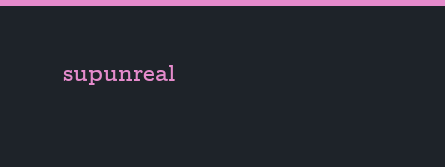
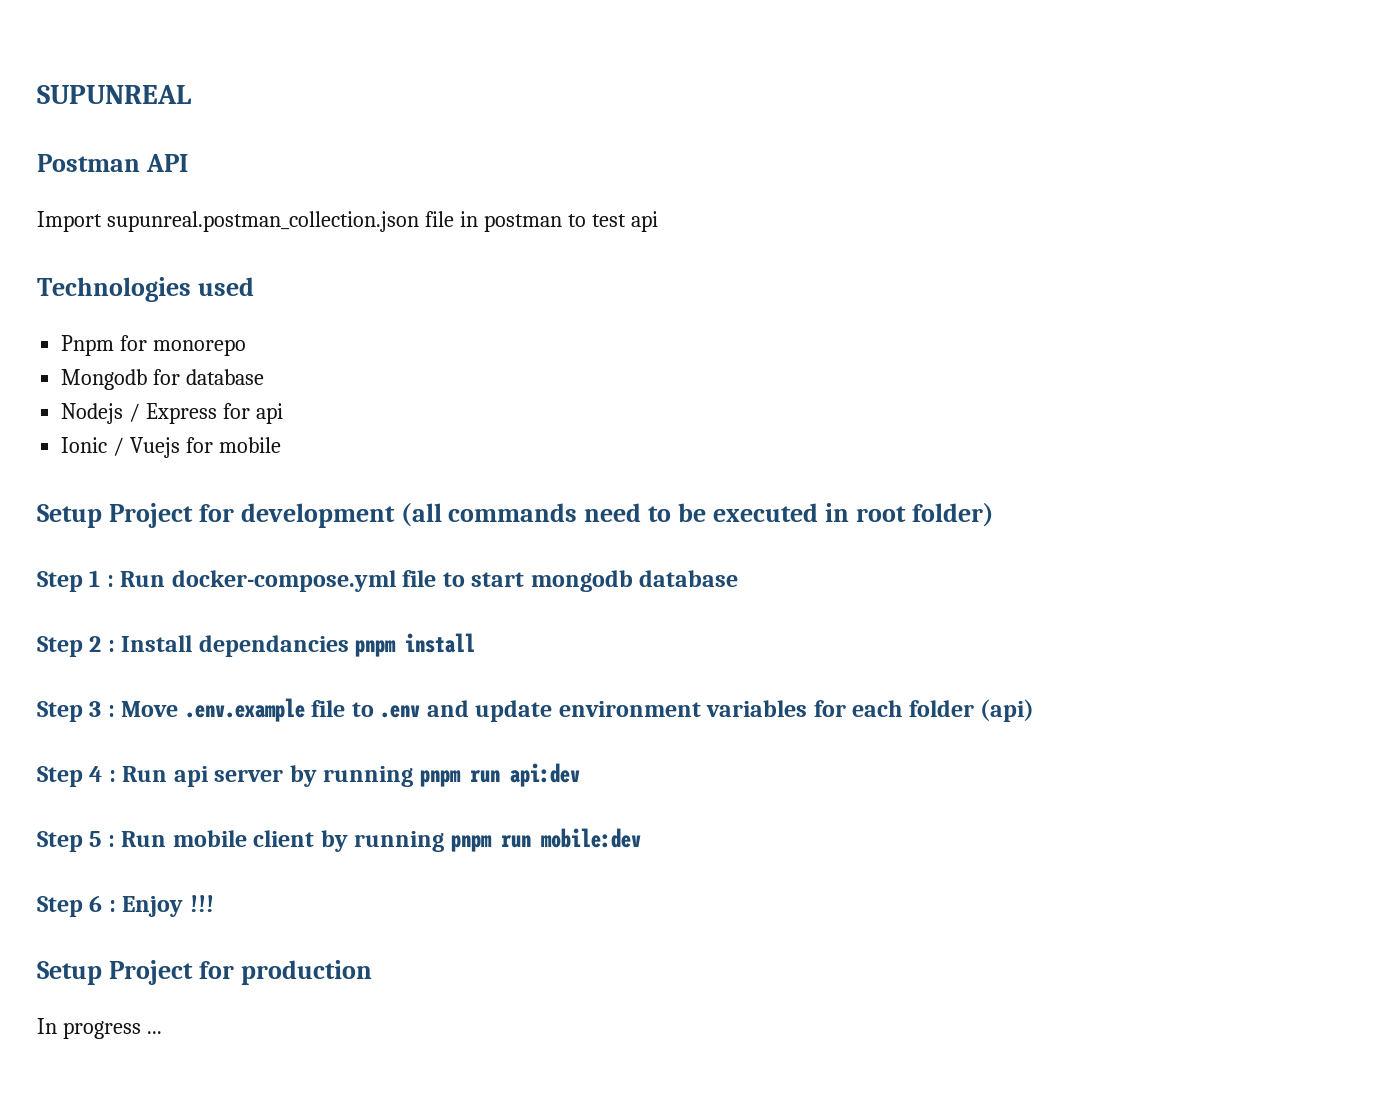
- supunreal
+ SUPUNREAL
+ Postman API
+ Import supunreal.postman_collection.json file in postman to test api
+ Technologies used
+ Pnpm for monorepo
+ Mongodb for database
+ Nodejs / Express for api
+ Ionic / Vuejs for mobile
+ Setup Project for development (all commands need to be executed in root folder)
+ Step 1 : Run docker-compose.yml file to start mongodb database
+ Step 2 : Install dependancies pnpm install
+ Step 3 : Move .env.example file to .env and update environment variables for each folder (api)
+ Step 4 : Run api server by running pnpm run api:dev
+ Step 5 : Run mobile client by running pnpm run mobile:dev
+ Step 6 : Enjoy !!!
+ Setup Project for production
+ In progress ...

